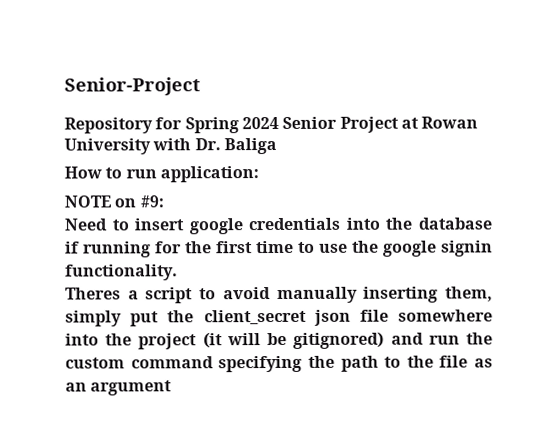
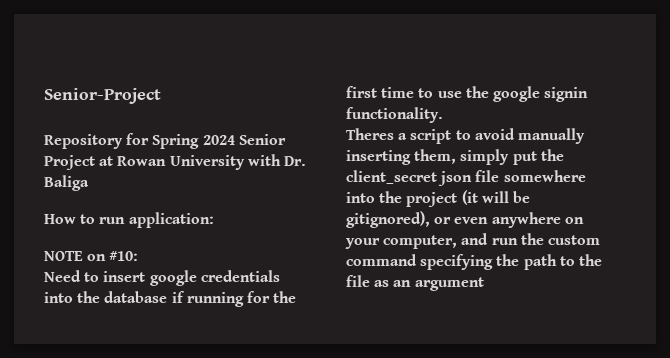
- NOTE on #9:
+ NOTE on #10:
- Theres a script to avoid manually inserting them, simply put the client_secret json file somewhere into the project (it will be gitignored) and run the custom command specifying the path to the file as an argument
+ Theres a script to avoid manually inserting them, simply put the client_secret json file somewhere into the project (it will be gitignored), or even anywhere on your computer, and run the custom command specifying the path to the file as an argument

